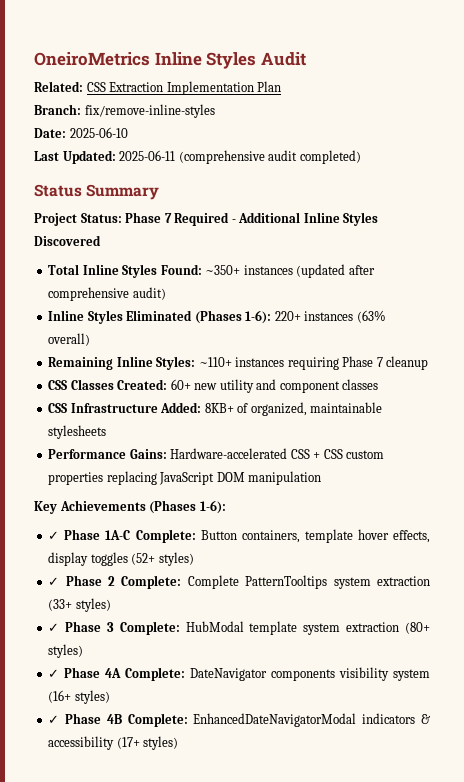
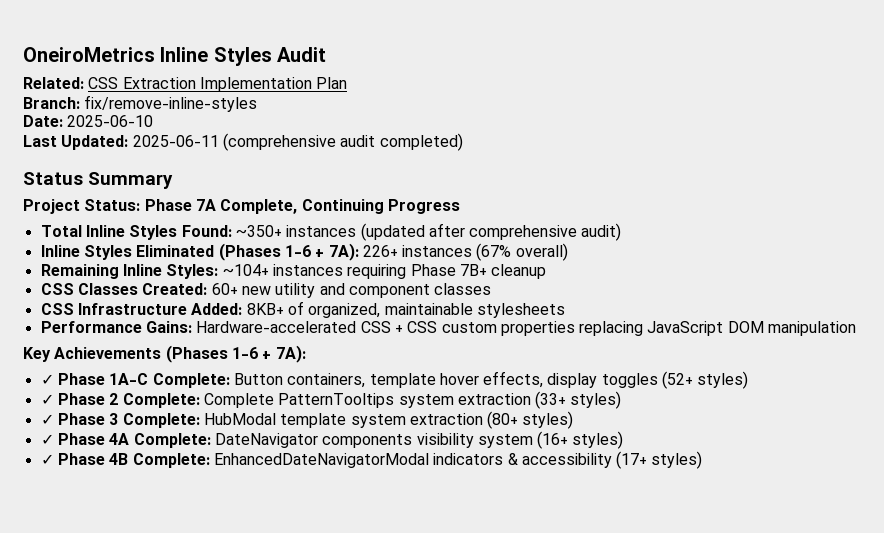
- Project Status: Phase 7 Required - Additional Inline Styles Discovered
+ Project Status: Phase 7A Complete, Continuing Progress
- Inline Styles Eliminated (Phases 1-6): 220+ instances (63% overall)
+ Inline Styles Eliminated (Phases 1-6 + 7A): 226+ instances (67% overall)
- Remaining Inline Styles: ~110+ instances requiring Phase 7 cleanup
+ Remaining Inline Styles: ~104+ instances requiring Phase 7B+ cleanup
- Key Achievements (Phases 1-6):
+ Key Achievements (Phases 1-6 + 7A):

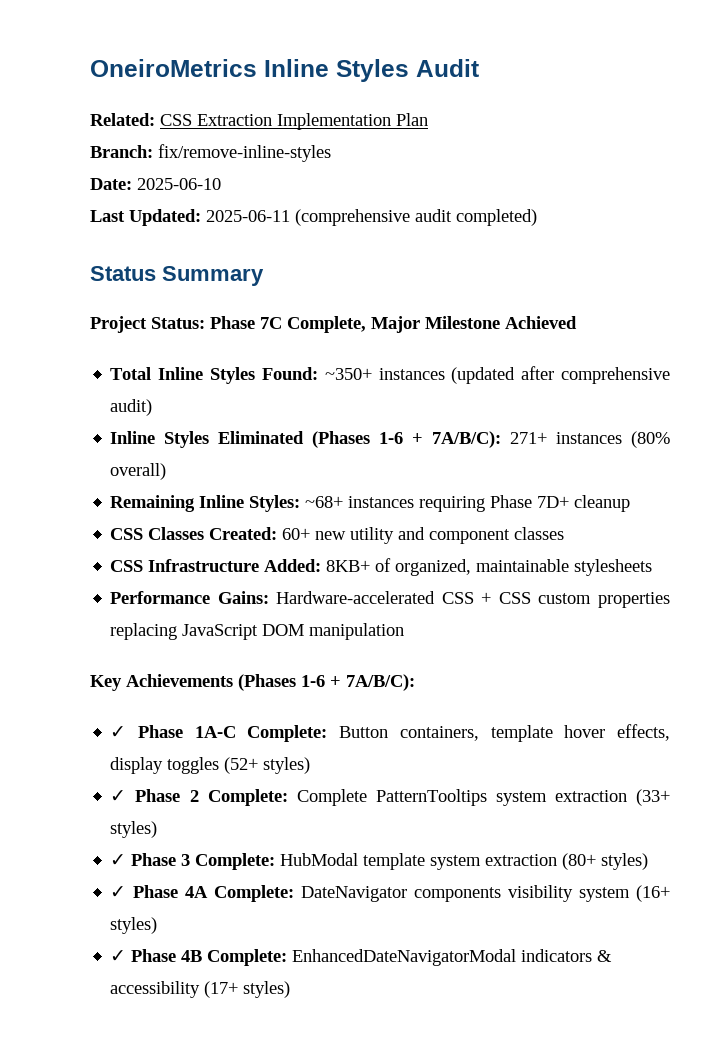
- Project Status: Phase 7A Complete, Continuing Progress
+ Project Status: Phase 7C Complete, Major Milestone Achieved
- Inline Styles Eliminated (Phases 1-6 + 7A): 226+ instances (67% overall)
+ Inline Styles Eliminated (Phases 1-6 + 7A/B/C): 271+ instances (80% overall)
- Remaining Inline Styles: ~104+ instances requiring Phase 7B+ cleanup
+ Remaining Inline Styles: ~68+ instances requiring Phase 7D+ cleanup
- Key Achievements (Phases 1-6 + 7A):
+ Key Achievements (Phases 1-6 + 7A/B/C):

